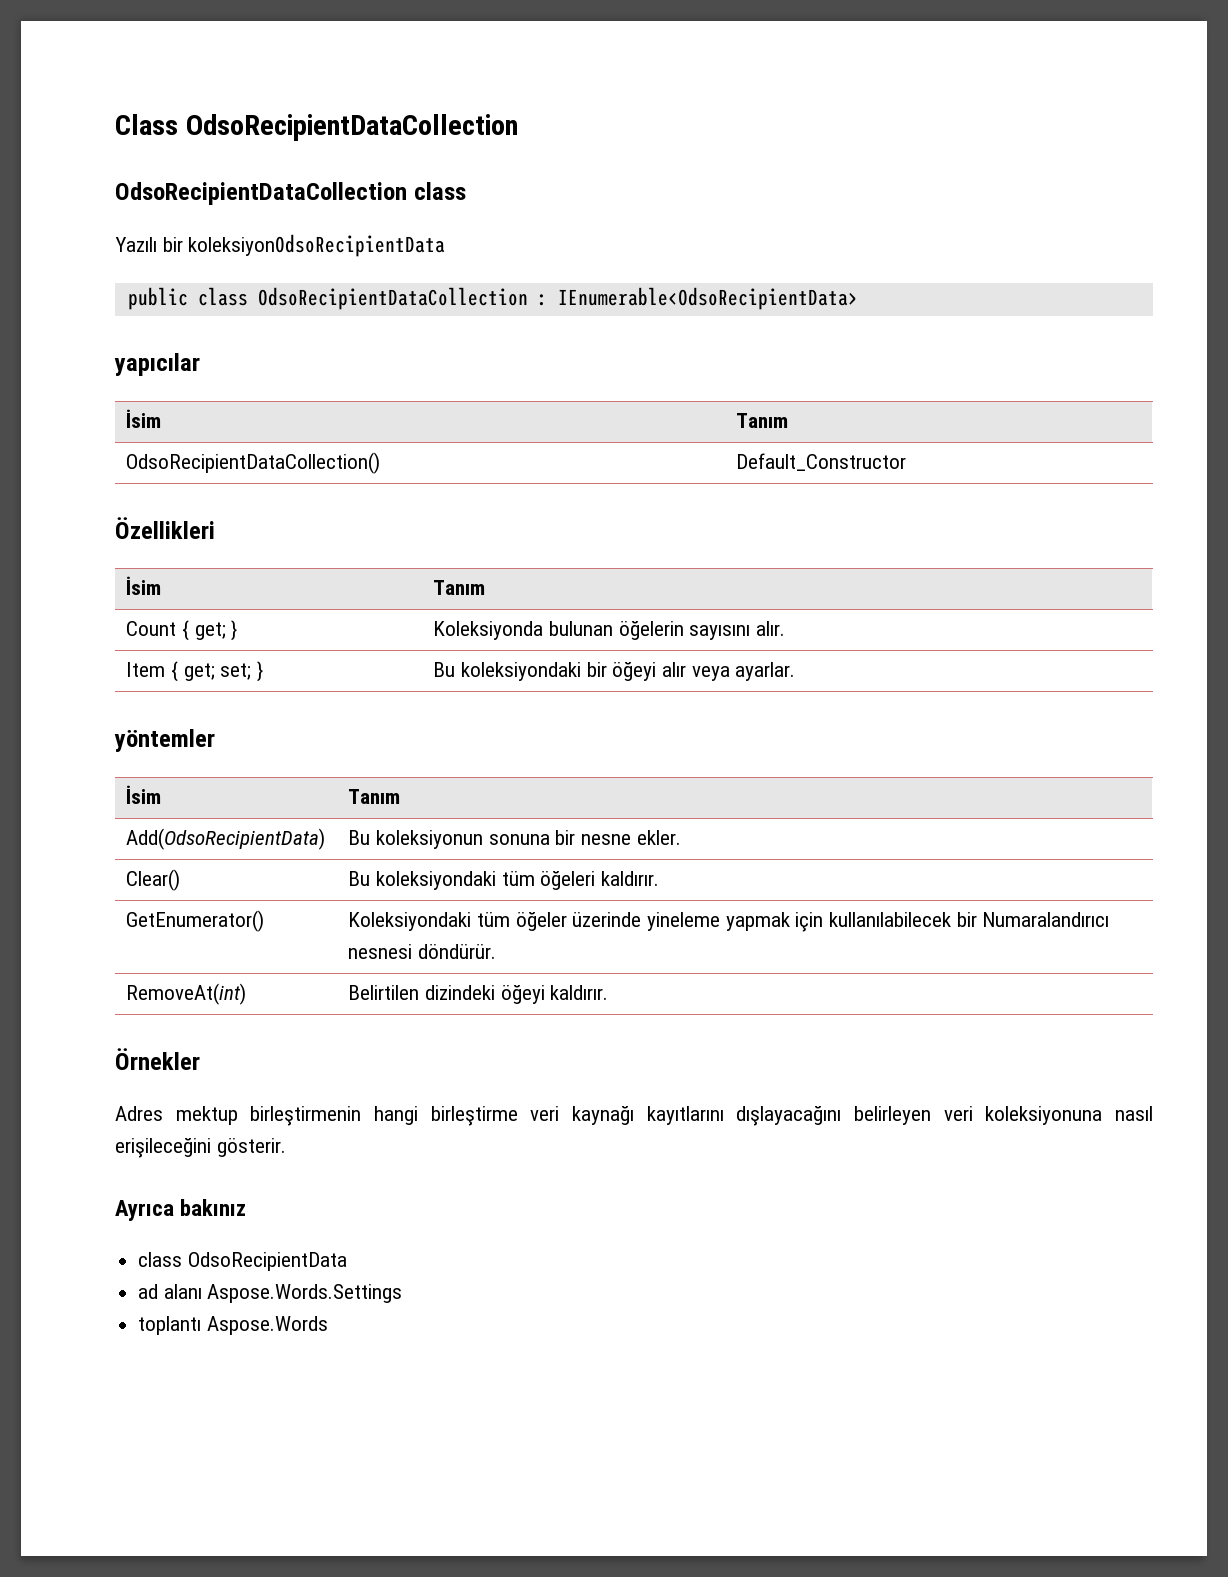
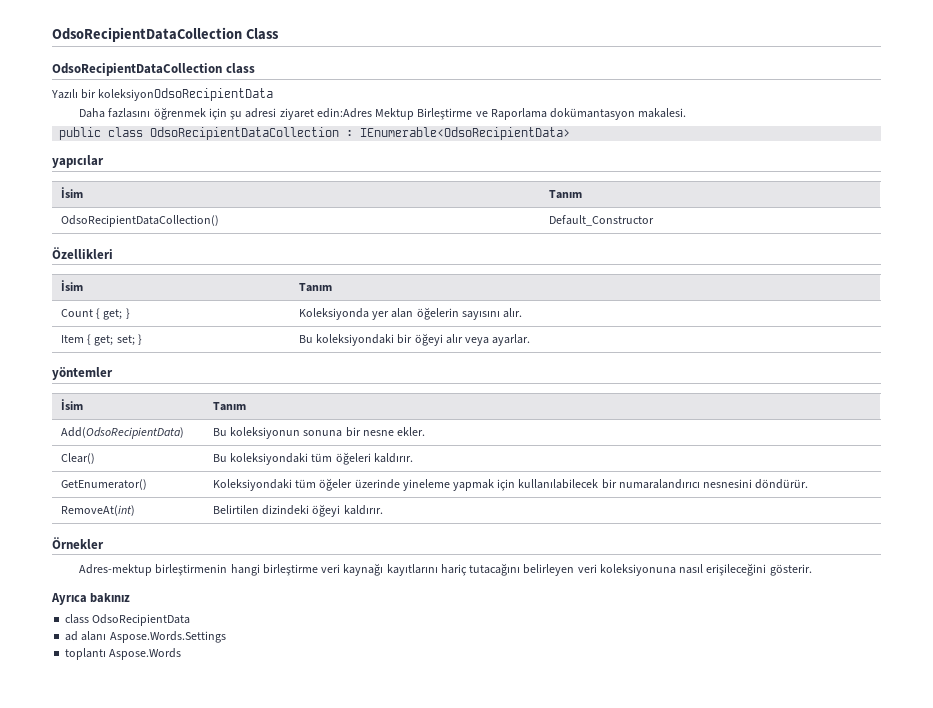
- Class OdsoRecipientDataCollection
+ OdsoRecipientDataCollection Class
+ Daha fazlasını öğrenmek için şu adresi ziyaret edin:Adres Mektup Birleştirme ve Raporlama dokümantasyon makalesi.
- Count { get; } | Koleksiyonda bulunan öğelerin sayısını alır.
+ Count { get; } | Koleksiyonda yer alan öğelerin sayısını alır.
- GetEnumerator() | Koleksiyondaki tüm öğeler üzerinde yineleme yapmak için kullanılabilecek bir Numaralandırıcı nesnesi döndürür.
+ GetEnumerator() | Koleksiyondaki tüm öğeler üzerinde yineleme yapmak için kullanılabilecek bir numaralandırıcı nesnesini döndürür.
- Adres mektup birleştirmenin hangi birleştirme veri kaynağı kayıtlarını dışlayacağını belirleyen veri koleksiyonuna nasıl erişileceğini gösterir.
+ Adres-mektup birleştirmenin hangi birleştirme veri kaynağı kayıtlarını hariç tutacağını belirleyen veri koleksiyonuna nasıl erişileceğini gösterir.

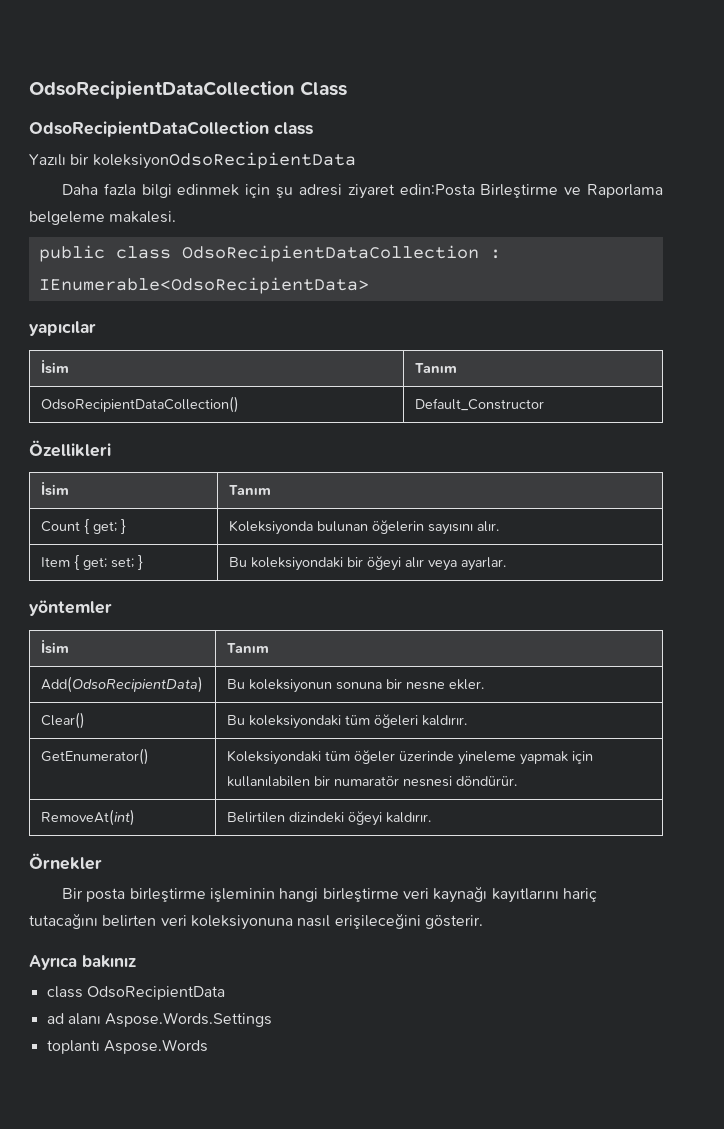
- Daha fazlasını öğrenmek için şu adresi ziyaret edin:Adres Mektup Birleştirme ve Raporlama dokümantasyon makalesi.
+ Daha fazla bilgi edinmek için şu adresi ziyaret edin:Posta Birleştirme ve Raporlama belgeleme makalesi.
- Count { get; } | Koleksiyonda yer alan öğelerin sayısını alır.
+ Count { get; } | Koleksiyonda bulunan öğelerin sayısını alır.
- GetEnumerator() | Koleksiyondaki tüm öğeler üzerinde yineleme yapmak için kullanılabilecek bir numaralandırıcı nesnesini döndürür.
+ GetEnumerator() | Koleksiyondaki tüm öğeler üzerinde yineleme yapmak için kullanılabilen bir numaratör nesnesi döndürür.
- Adres-mektup birleştirmenin hangi birleştirme veri kaynağı kayıtlarını hariç tutacağını belirleyen veri koleksiyonuna nasıl erişileceğini gösterir.
+ Bir posta birleştirme işleminin hangi birleştirme veri kaynağı kayıtlarını hariç tutacağını belirten veri koleksiyonuna nasıl erişileceğini gösterir.

